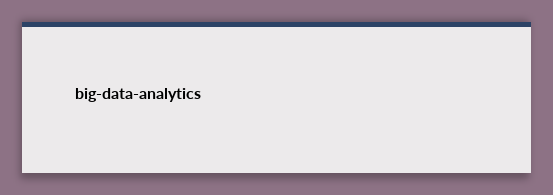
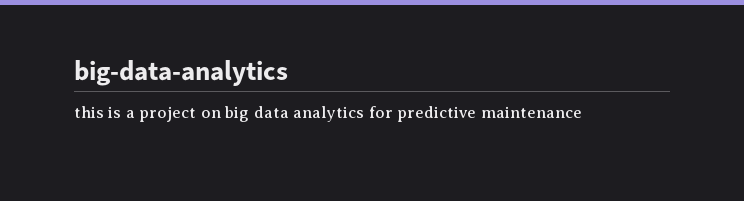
+ this is a project on big data analytics for predictive maintenance

